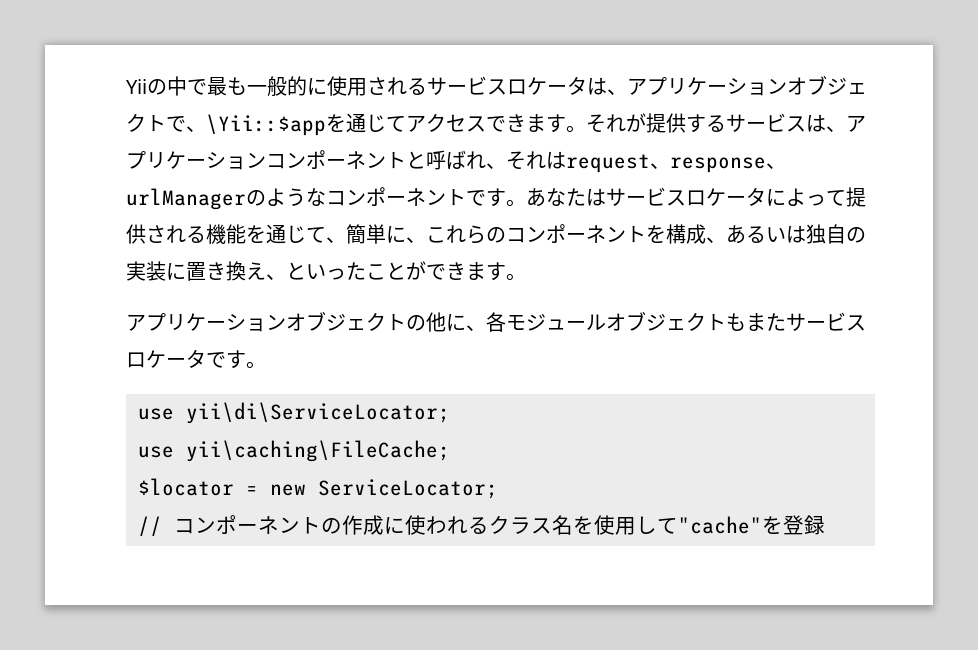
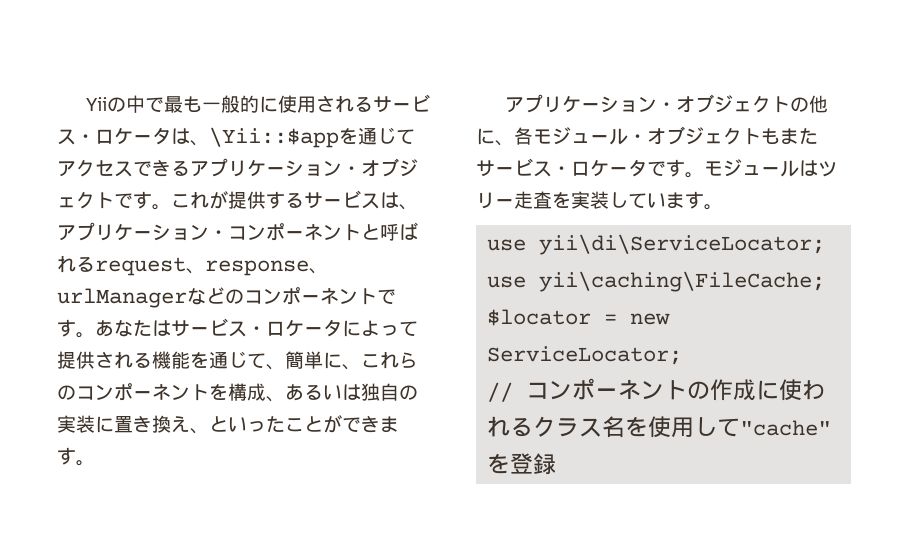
- Yiiの中で最も一般的に使用されるサービスロケータは、アプリケーションオブジェクトで、\Yii::$appを通じてアクセスできます。それが提供するサービスは、アプリケーションコンポーネントと呼ばれ、それはrequest、response、urlManagerのようなコンポーネントです。
+ Yiiの中で最も一般的に使用されるサービス・ロケータは、\Yii::$appを通じてアクセスできるアプリケーション・オブジェクトです。これが提供するサービスは、アプリケーション・コンポーネントと呼ばれるrequest、response、urlManagerなどのコンポーネントです。
- あなたはサービスロケータによって提供される機能を通じて、簡単に、これらのコンポーネントを構成、あるいは独自の実装に置き換え、といったことができます。
+ あなたはサービス・ロケータによって提供される機能を通じて、簡単に、これらのコンポーネントを構成、あるいは独自の実装に置き換え、といったことができます。
- アプリケーションオブジェクトの他に、各モジュールオブジェクトもまたサービスロケータです。
+ アプリケーション・オブジェクトの他に、各モジュール・オブジェクトもまたサービス・ロケータです。モジュールはツリー走査を実装しています。

